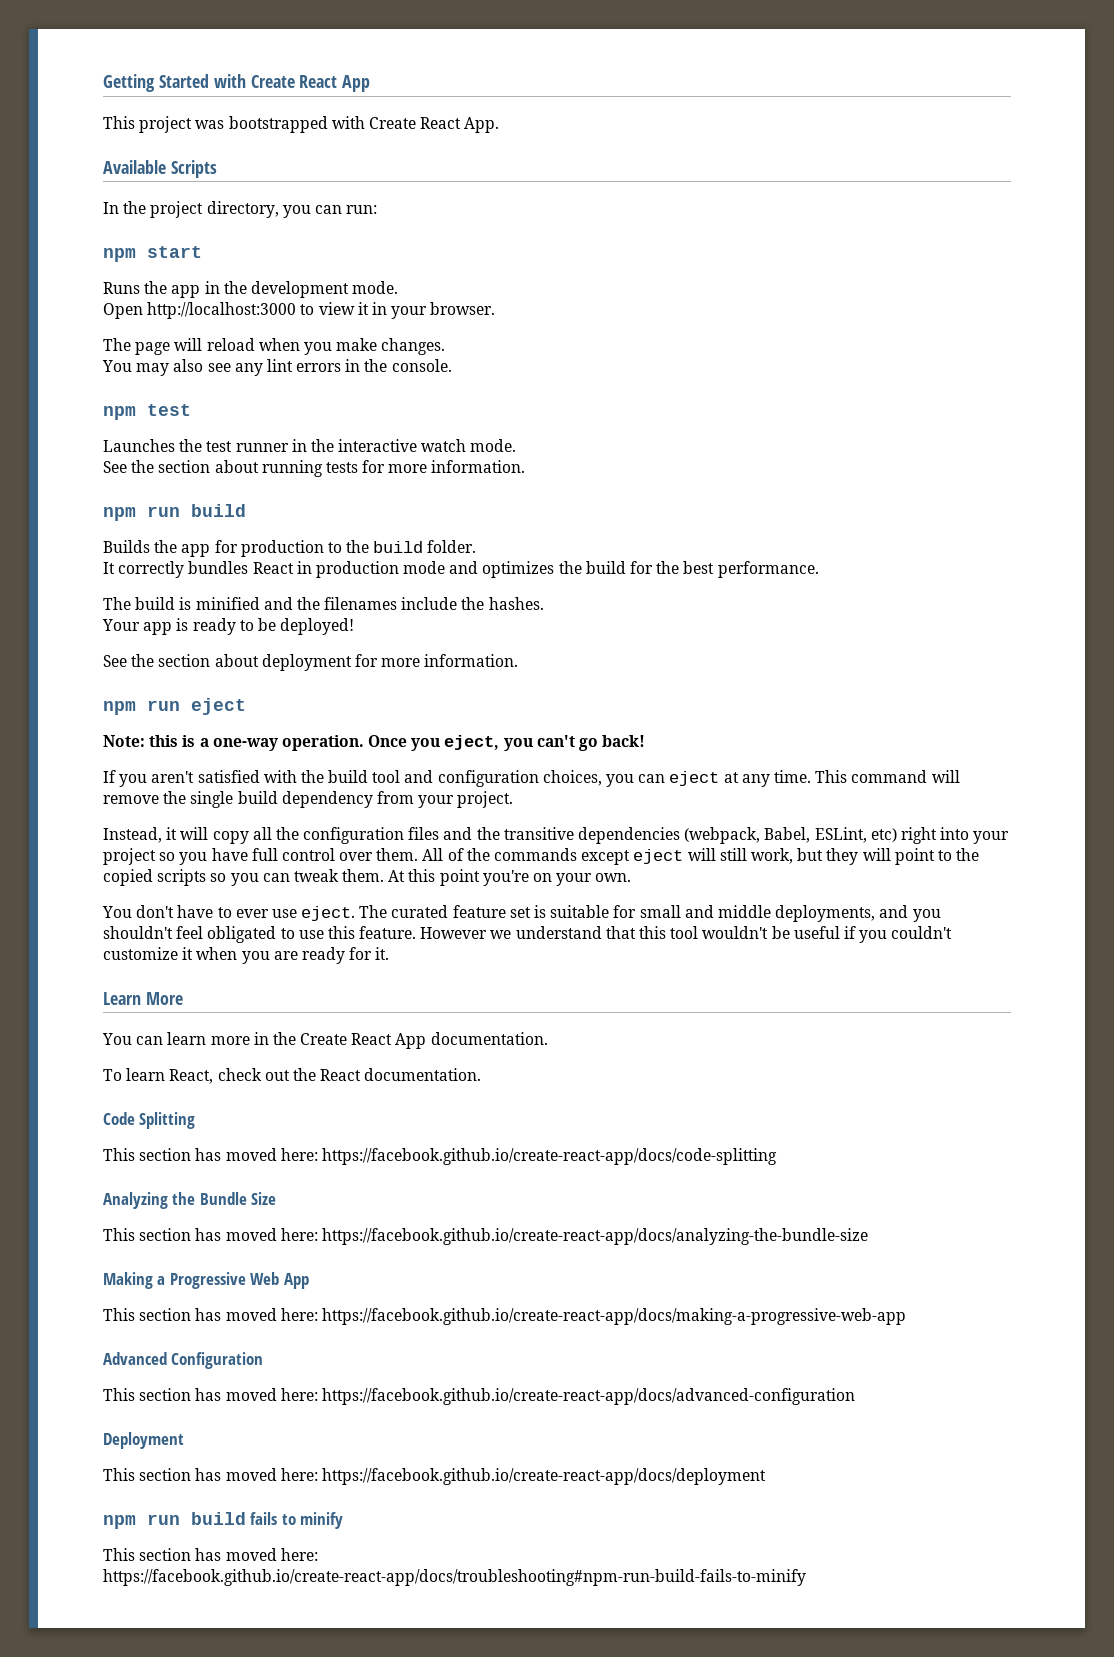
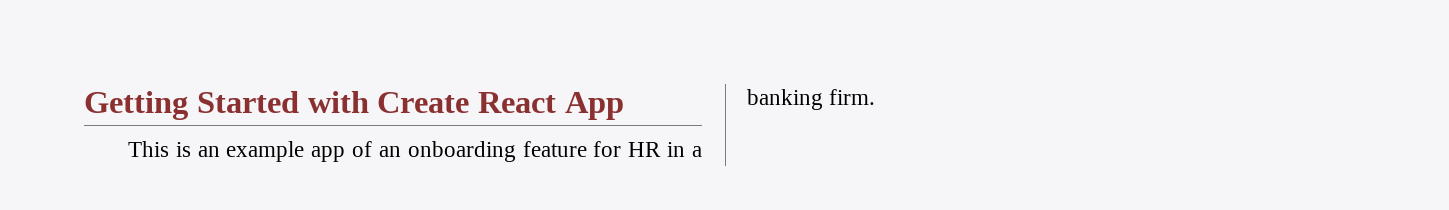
- This project was bootstrapped with Create React App.
- Available Scripts
- In the project directory, you can run:
- npm start
- Runs the app in the development mode.
- Open http://localhost:3000 to view it in your browser.
- The page will reload when you make changes.
- You may also see any lint errors in the console.
- npm test
- Launches the test runner in the interactive watch mode.
- See the section about running tests for more information.
- npm run build
- Builds the app for production to the build folder.
- It correctly bundles React in production mode and optimizes the build for the best performance.
- The build is minified and the filenames include the hashes.
- Your app is ready to be deployed!
- See the section about deployment for more information.
- npm run eject
- Note: this is a one-way operation. Once you eject, you can't go back!
- If you aren't satisfied with the build tool and configuration choices, you can eject at any time. This command will remove the single build dependency from your project.
- Instead, it will copy all the configuration files and the transitive dependencies (webpack, Babel, ESLint, etc) right into your project so you have full control over them. All of the commands except eject will still work, but they will point to the copied scripts so you can tweak them. At this point you're on your own.
- You don't have to ever use eject. The curated feature set is suitable for small and middle deployments, and you shouldn't feel obligated to use this feature. However we understand that this tool wouldn't be useful if you couldn't customize it when you are ready for it.
- Learn More
- You can learn more in the Create React App documentation.
- To learn React, check out the React documentation.
- Code Splitting
- This section has moved here: https://facebook.github.io/create-react-app/docs/code-splitting
- Analyzing the Bundle Size
- This section has moved here: https://facebook.github.io/create-react-app/docs/analyzing-the-bundle-size
- Making a Progressive Web App
- This section has moved here: https://facebook.github.io/create-react-app/docs/making-a-progressive-web-app
- Advanced Configuration
- This section has moved here: https://facebook.github.io/create-react-app/docs/advanced-configuration
- Deployment
- This section has moved here: https://facebook.github.io/create-react-app/docs/deployment
- npm run build fails to minify
- This section has moved here: https://facebook.github.io/create-react-app/docs/troubleshooting#npm-run-build-fails-to-minify
+ This is an example app of an onboarding feature for HR in a banking firm.

